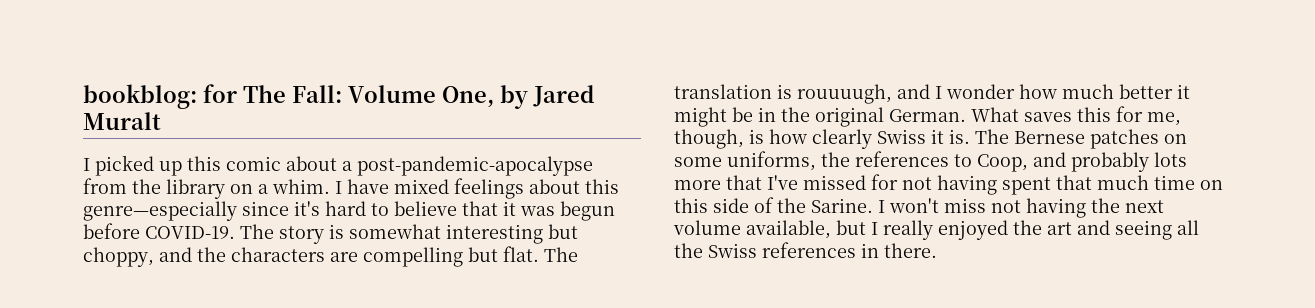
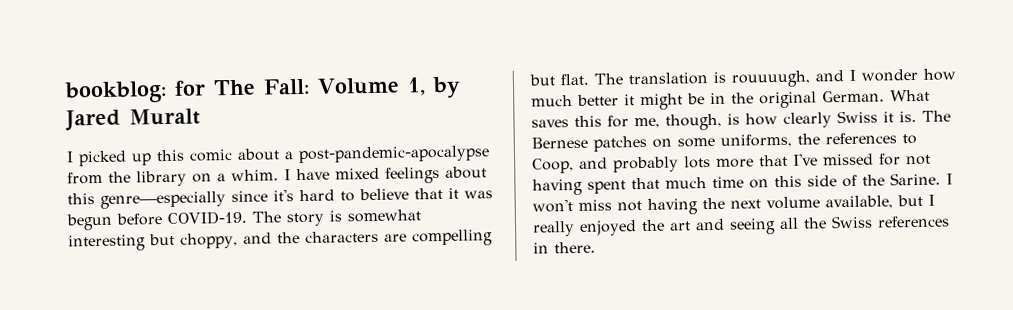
- bookblog: for The Fall: Volume One, by Jared Muralt
+ bookblog: for The Fall: Volume 1, by Jared Muralt

